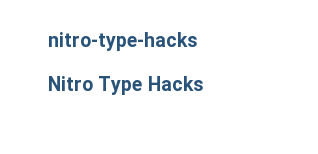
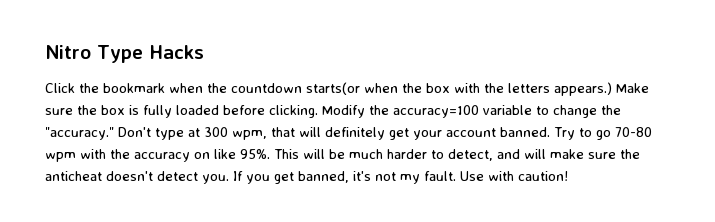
- nitro-type-hacks
+ Click the bookmark when the countdown starts(or when the box with the letters appears.) Make sure the box is fully loaded before clicking. Modify the accuracy=100 variable to change the "accuracy." Don't type at 300 wpm, that will definitely get your account banned. Try to go 70-80 wpm with the accuracy on like 95%. This will be much harder to detect, and will make sure the anticheat doesn't detect you. If you get banned, it's not my fault. Use with caution!

